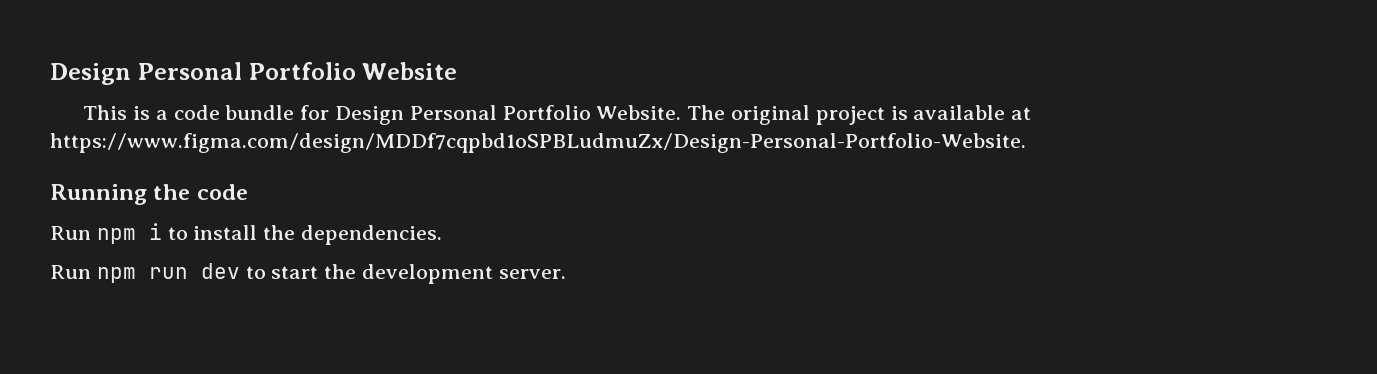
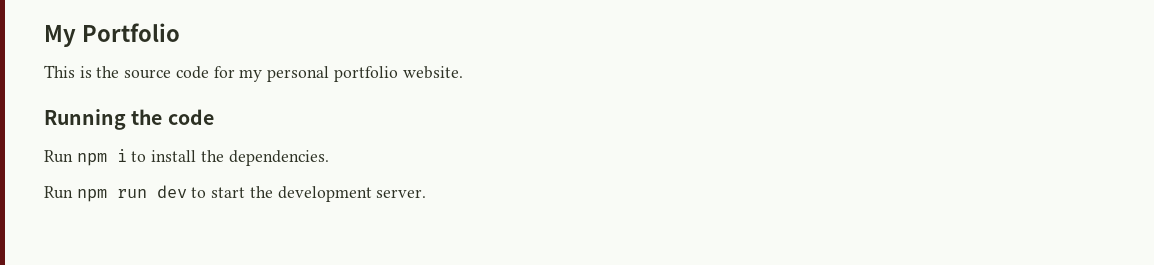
- Design Personal Portfolio Website
+ My Portfolio
- This is a code bundle for Design Personal Portfolio Website. The original project is available at https://www.figma.com/design/MDDf7cqpbd1oSPBLudmuZx/Design-Personal-Portfolio-Website.
+ This is the source code for my personal portfolio website.

